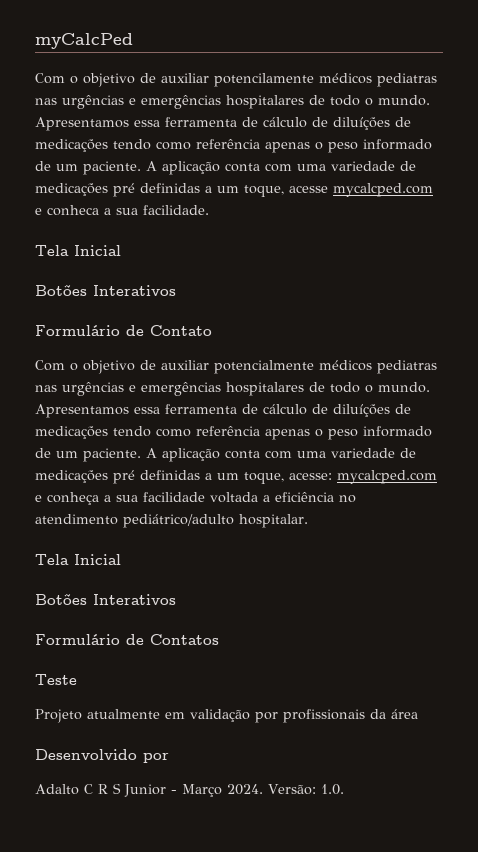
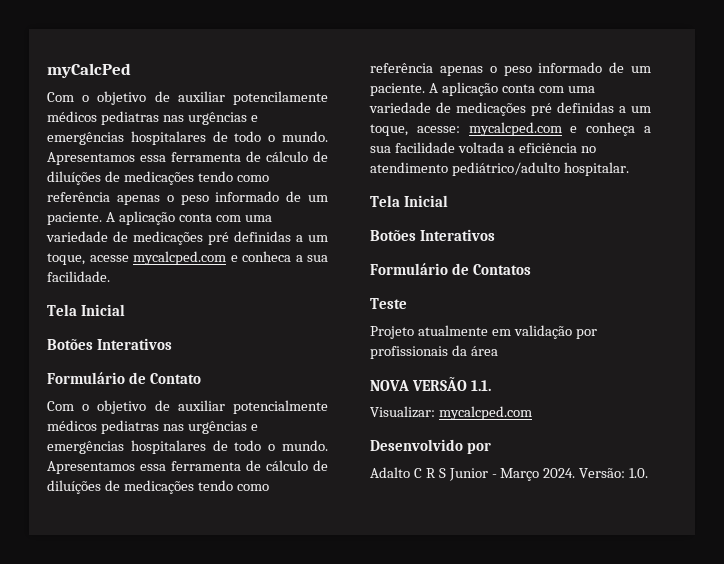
+ NOVA VERSÃO 1.1.
+ Visualizar: mycalcped.com

